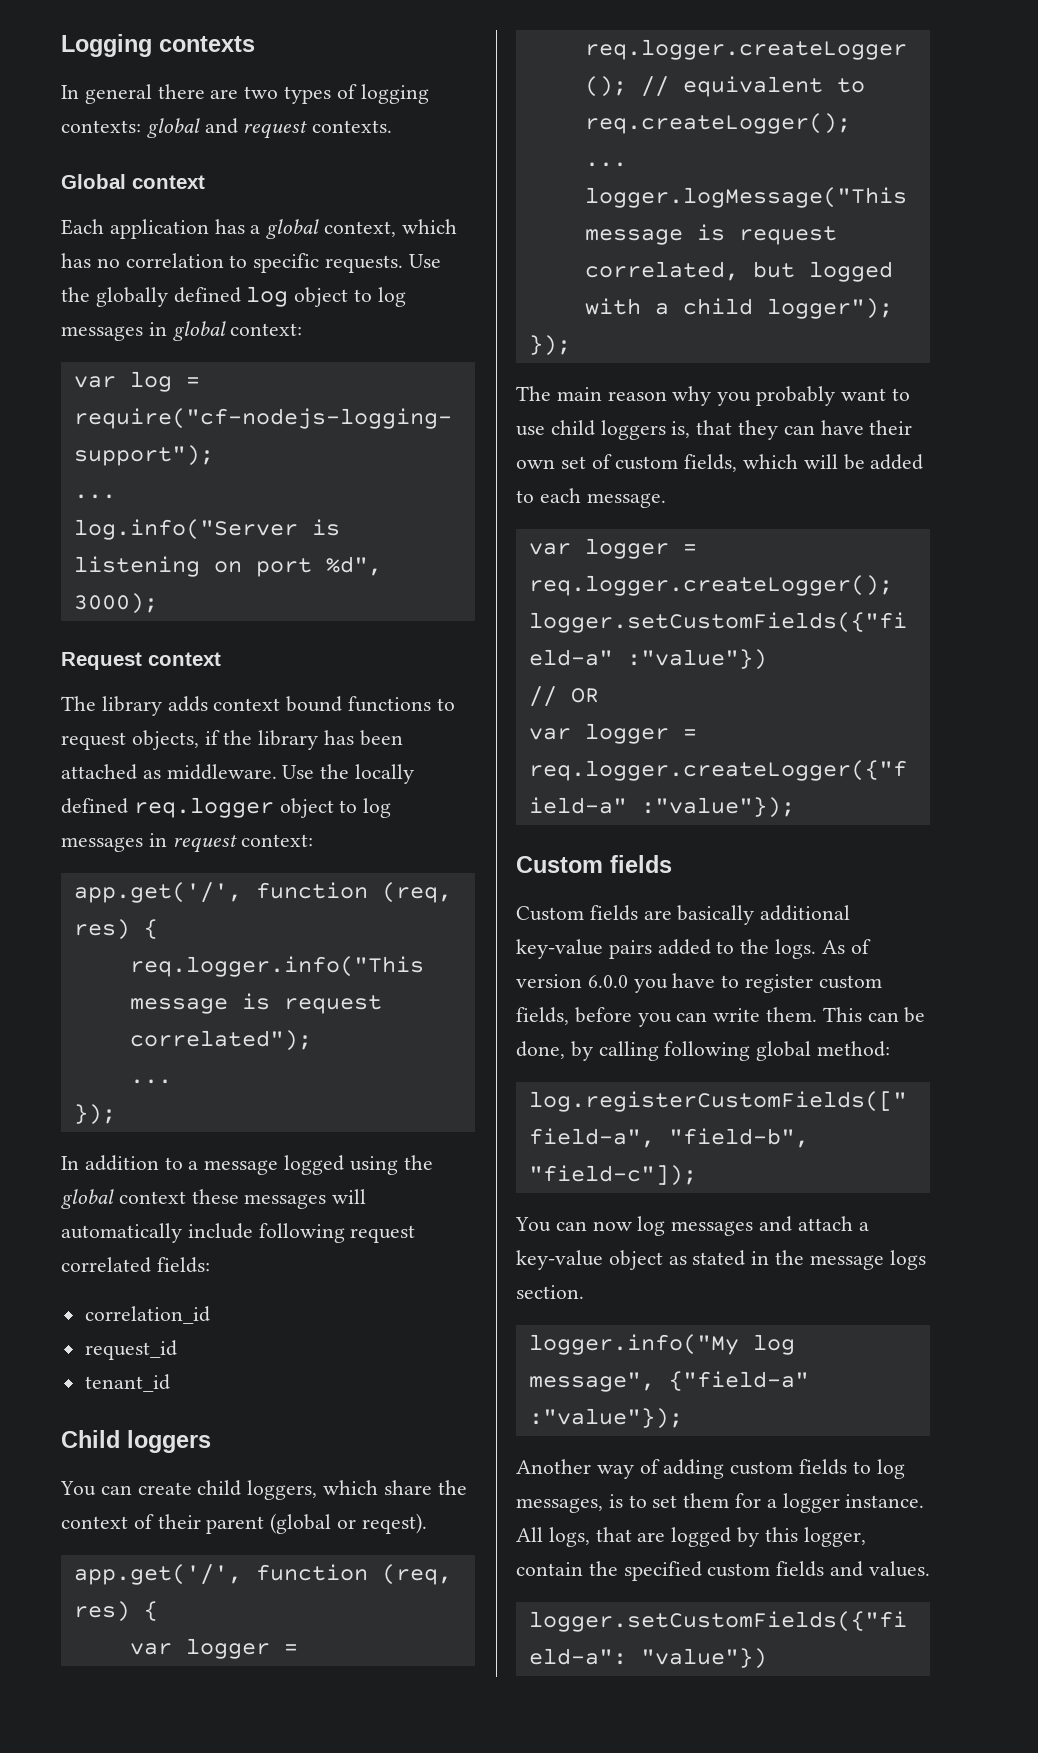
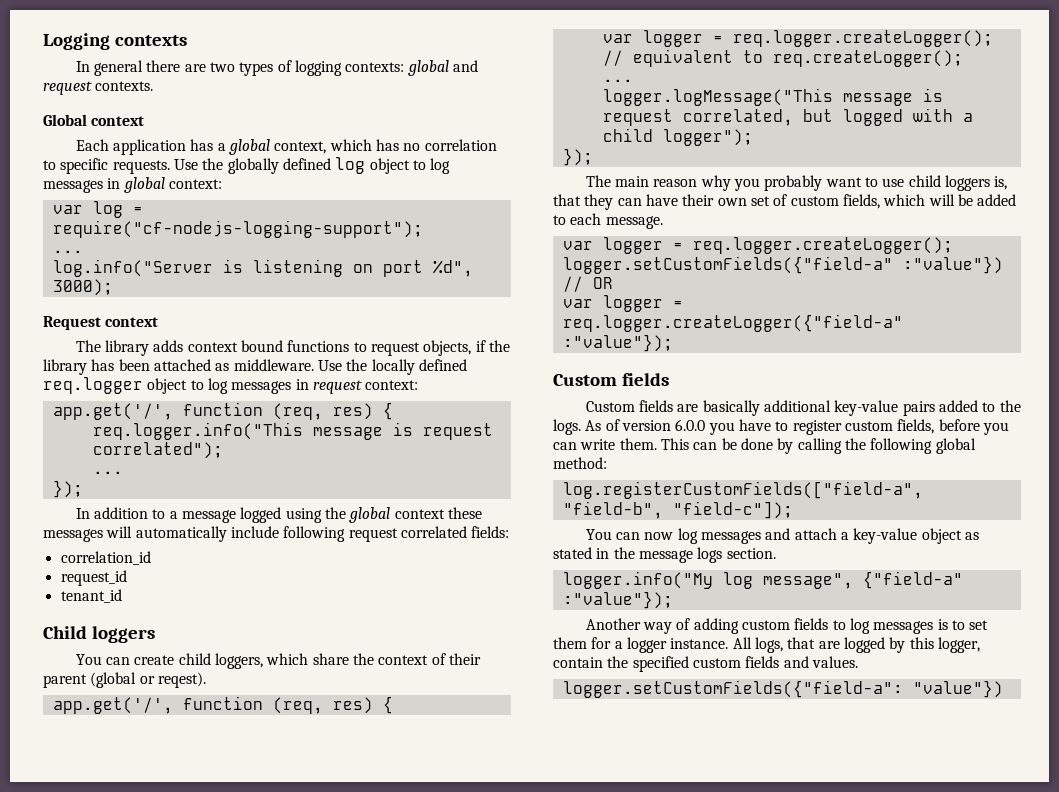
- This can be done, by calling following global method:
+ This can be done by calling the following global method:
- Another way of adding custom fields to log messages, is to set them for a logger instance.
+ Another way of adding custom fields to log messages is to set them for a logger instance.

